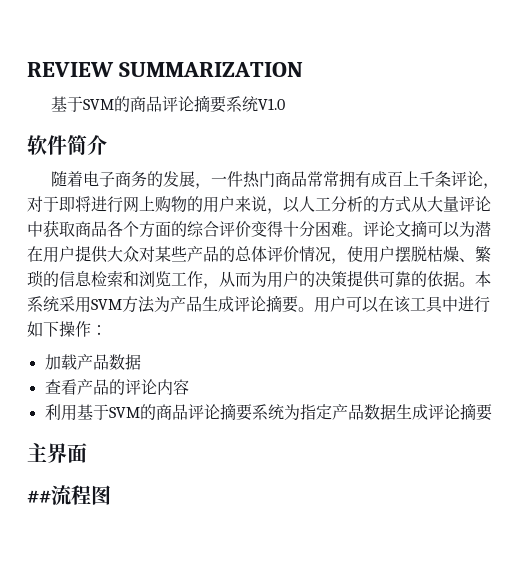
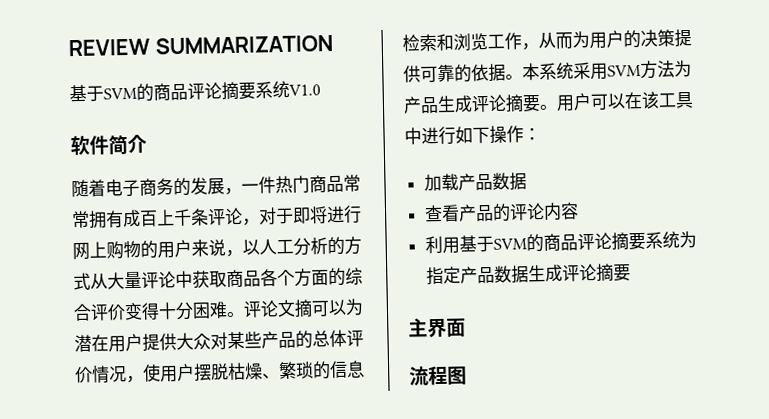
- ##流程图
+ 流程图

